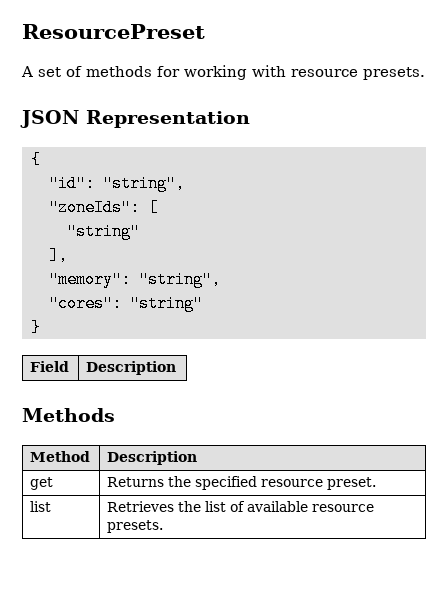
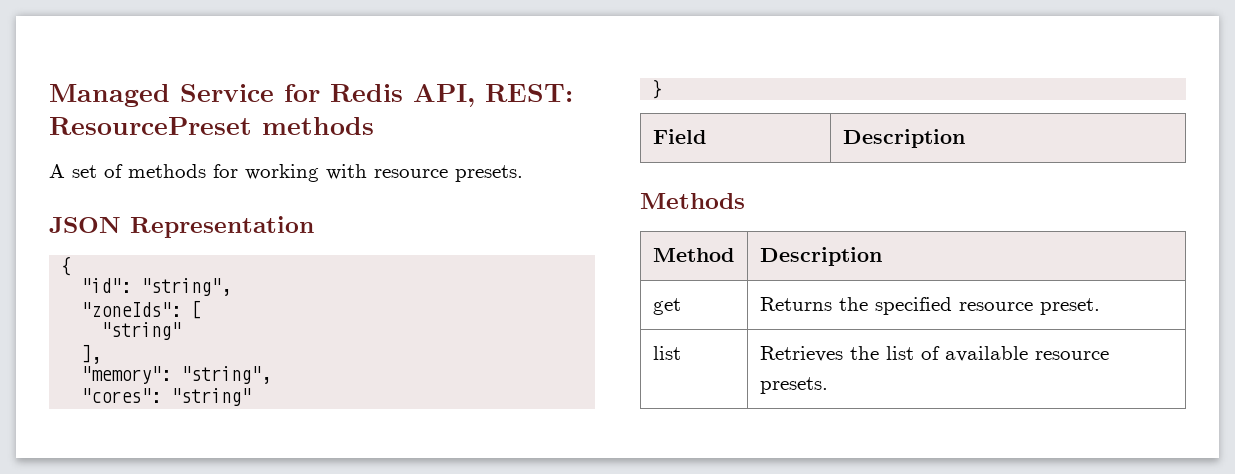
- ResourcePreset
+ Managed Service for Redis API, REST: ResourcePreset methods

